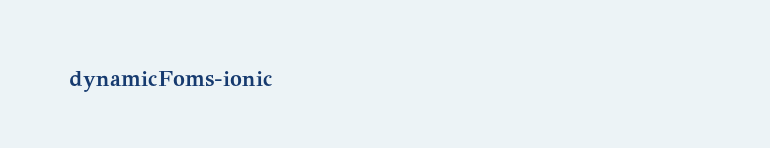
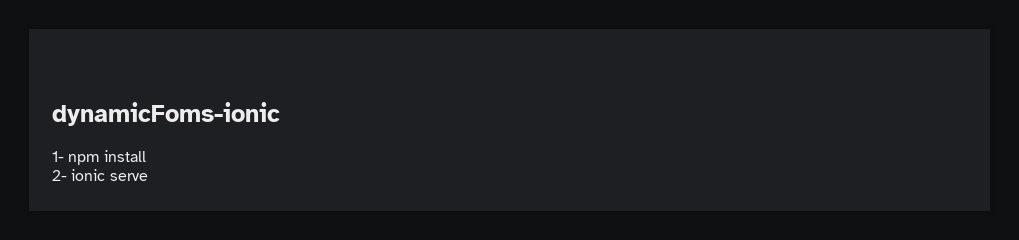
+ 1- npm install
+ 2- ionic serve

